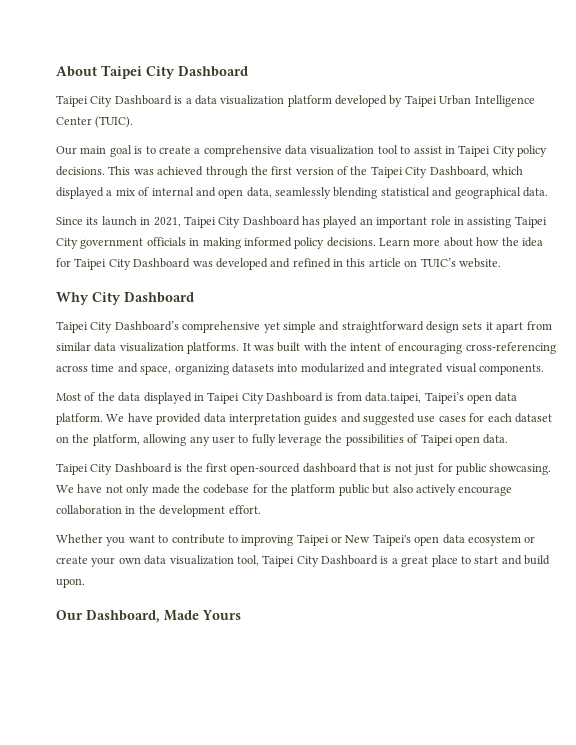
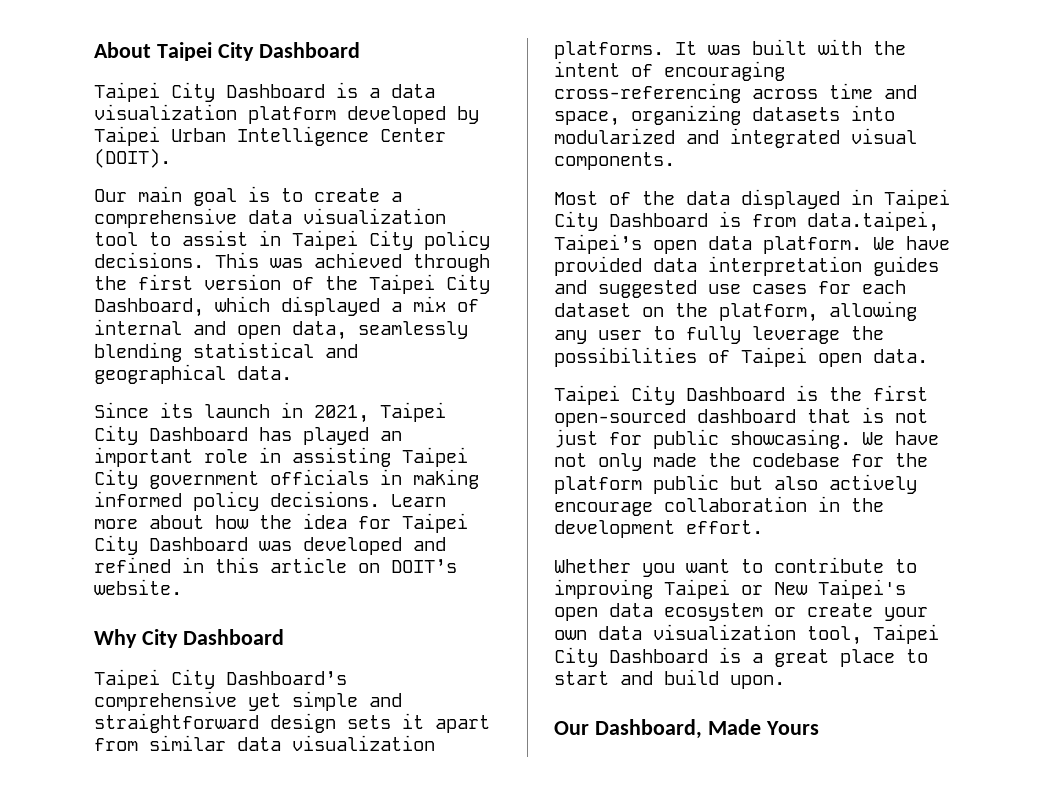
- Taipei City Dashboard is a data visualization platform developed by Taipei Urban Intelligence Center (TUIC).
+ Taipei City Dashboard is a data visualization platform developed by Taipei Urban Intelligence Center (DOIT).
- Learn more about how the idea for Taipei City Dashboard was developed and refined in this article on TUIC’s website.
+ Learn more about how the idea for Taipei City Dashboard was developed and refined in this article on DOIT’s website.

